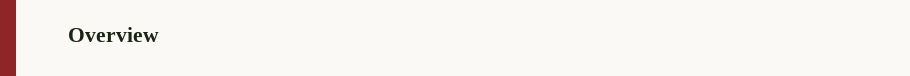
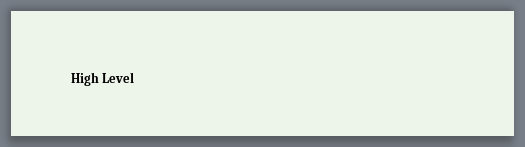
- Overview
+ High Level

